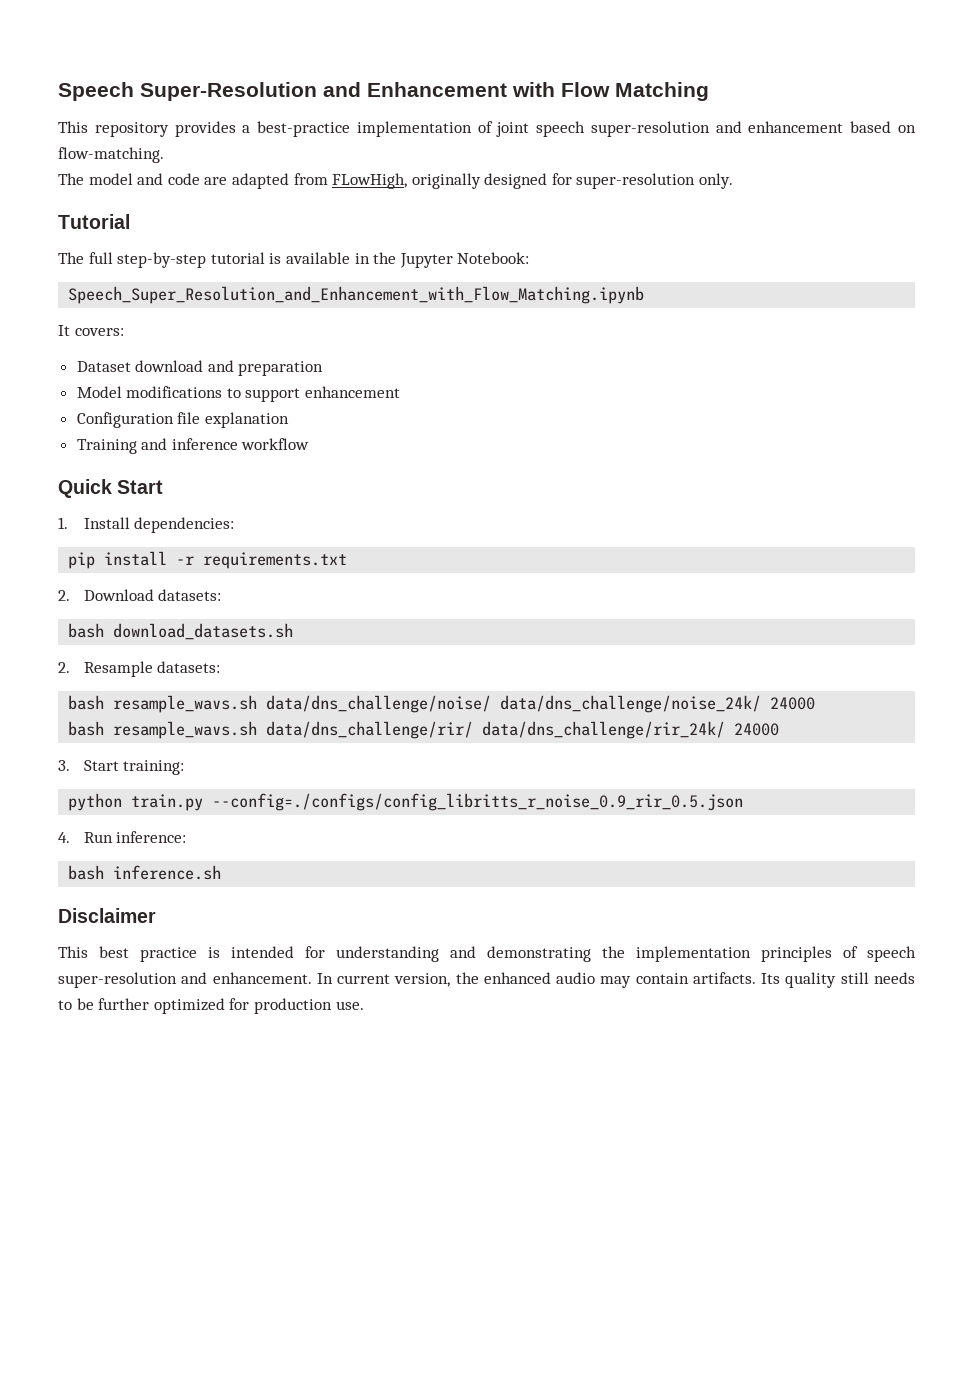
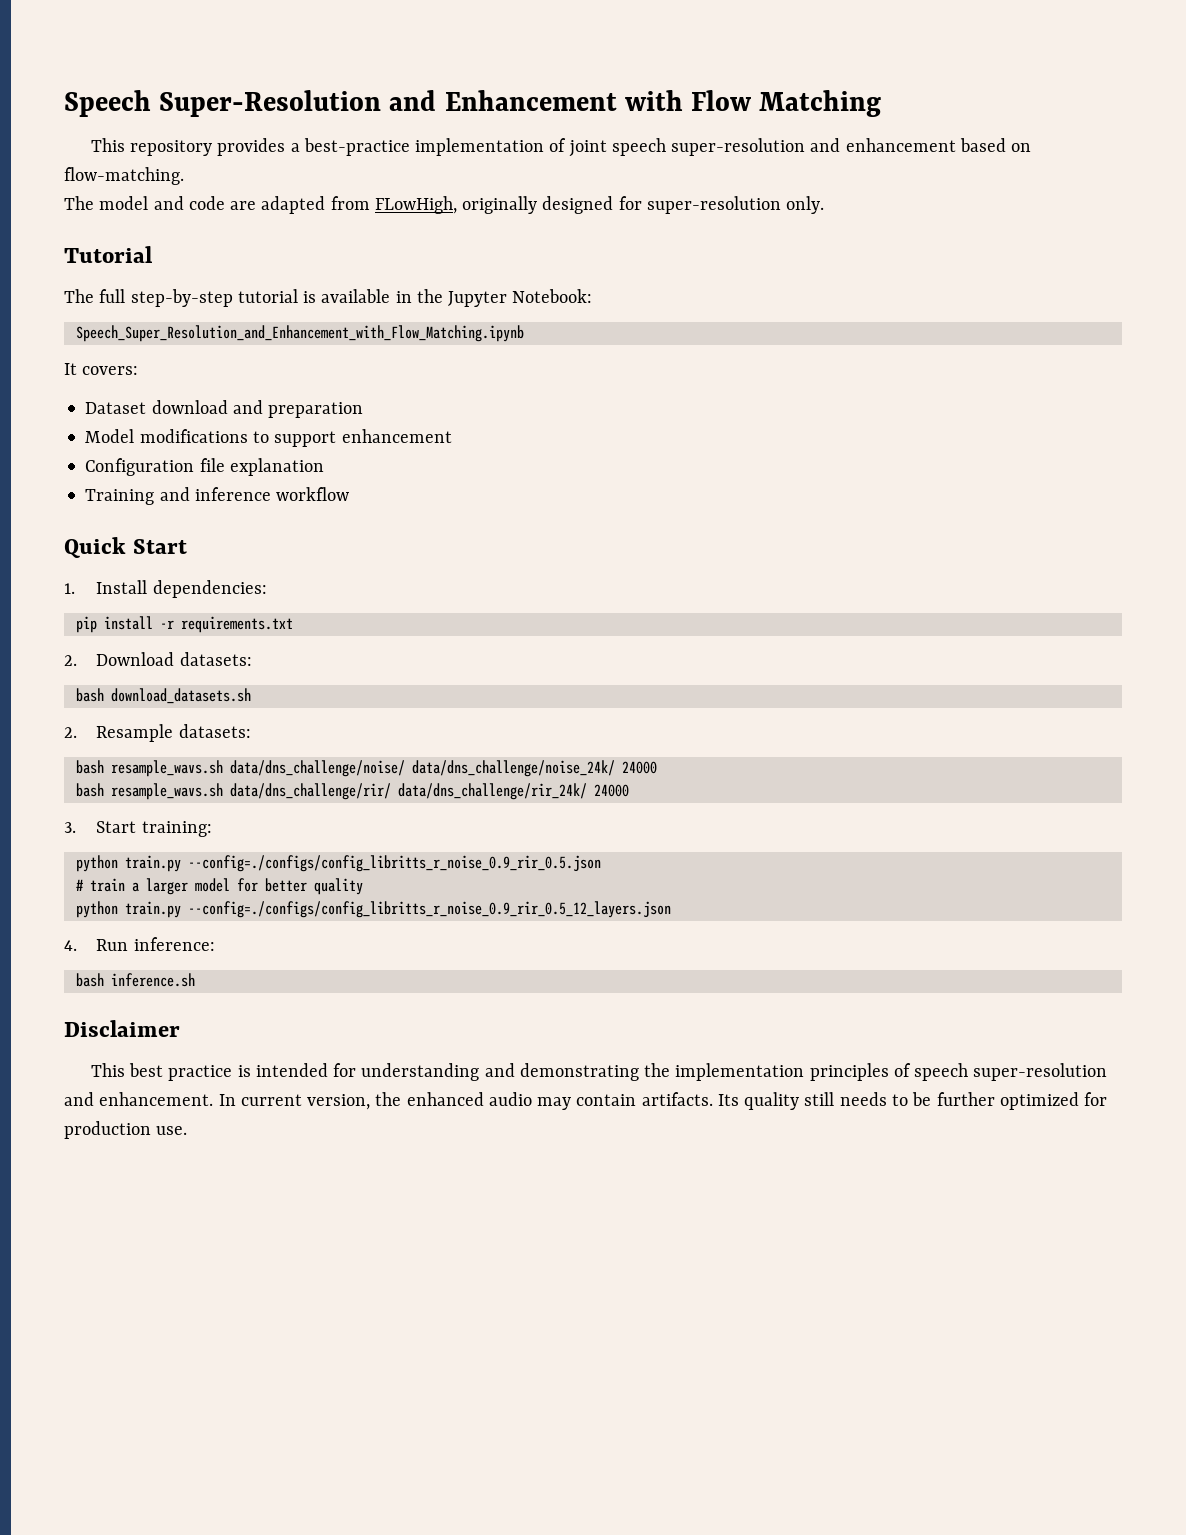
+ # train a larger model for better quality
+ python train.py --config=./configs/config_libritts_r_noise_0.9_rir_0.5_12_layers.json

